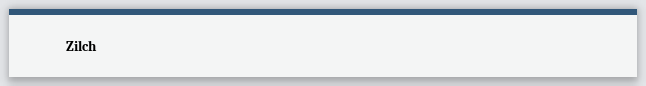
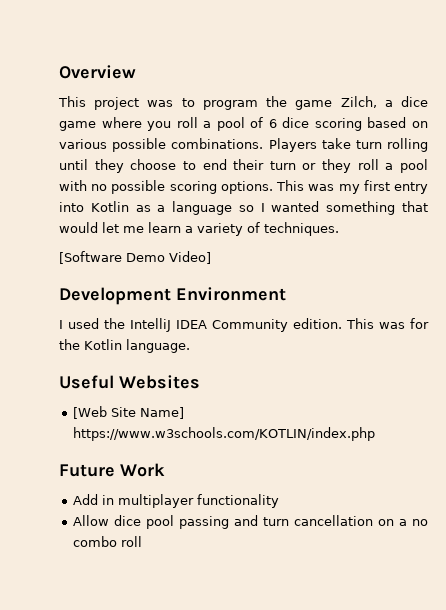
- Zilch
+ Overview
+ This project was to program the game Zilch, a dice game where you roll a pool of 6 dice scoring based on various possible combinations. Players take turn rolling until they choose to end their turn or they roll a pool with no possible scoring options. This was my first entry into Kotlin as a language so I wanted something that would let me learn a variety of techniques.
+ [Software Demo Video]
+ Development Environment
+ I used the IntelliJ IDEA Community edition. This was for the Kotlin language.
+ Useful Websites
+ [Web Site Name] https://www.w3schools.com/KOTLIN/index.php
+ Future Work
+ Add in multiplayer functionality
+ Allow dice pool passing and turn cancellation on a no combo roll

